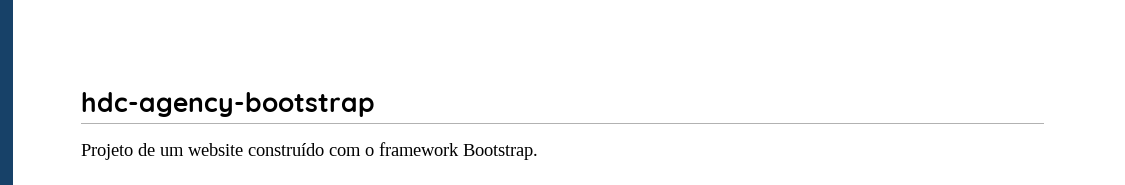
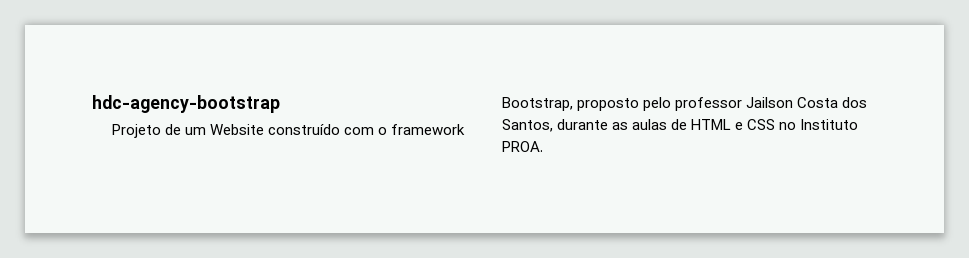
- Projeto de um website construído com o framework Bootstrap.
+ Projeto de um Website construído com o framework Bootstrap, proposto pelo professor Jailson Costa dos Santos, durante as aulas de HTML e CSS no Instituto PROA.

